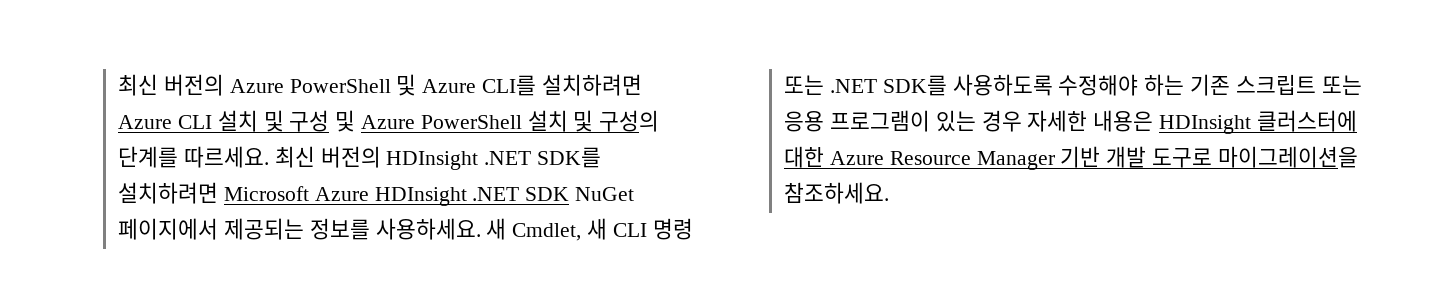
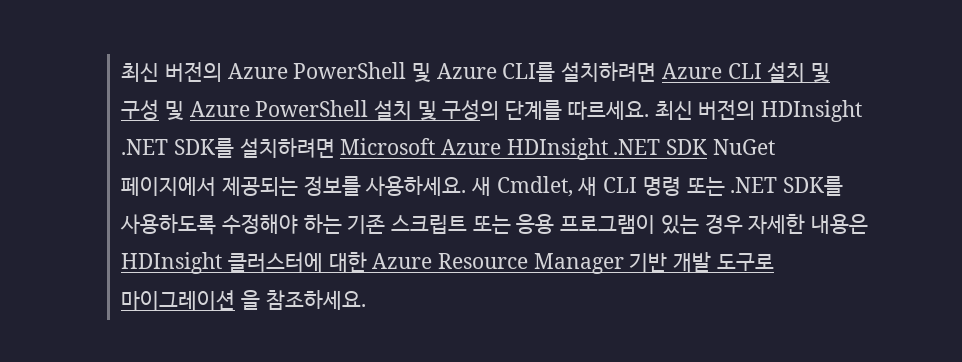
- 새 Cmdlet, 새 CLI 명령 또는 .NET SDK를 사용하도록 수정해야 하는 기존 스크립트 또는 응용 프로그램이 있는 경우 자세한 내용은 HDInsight 클러스터에 대한 Azure Resource Manager 기반 개발 도구로 마이그레이션을 참조하세요.
+ 새 Cmdlet, 새 CLI 명령 또는 .NET SDK를 사용하도록 수정해야 하는 기존 스크립트 또는 응용 프로그램이 있는 경우 자세한 내용은 HDInsight 클러스터에 대한 Azure Resource Manager 기반 개발 도구로 마이그레이션 을 참조하세요.

